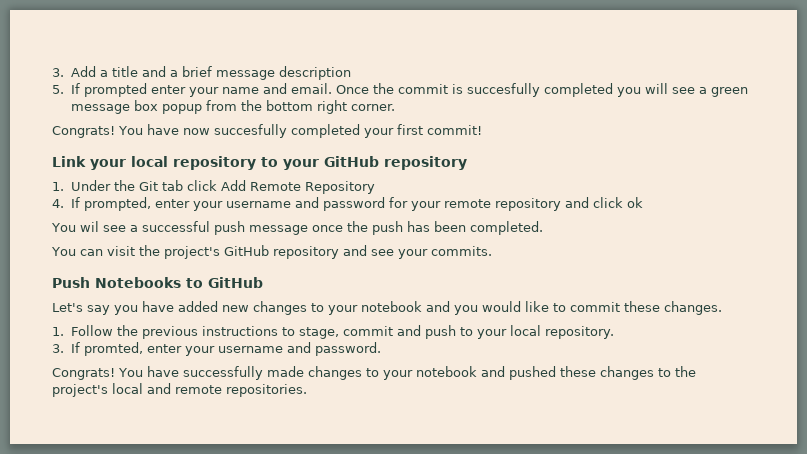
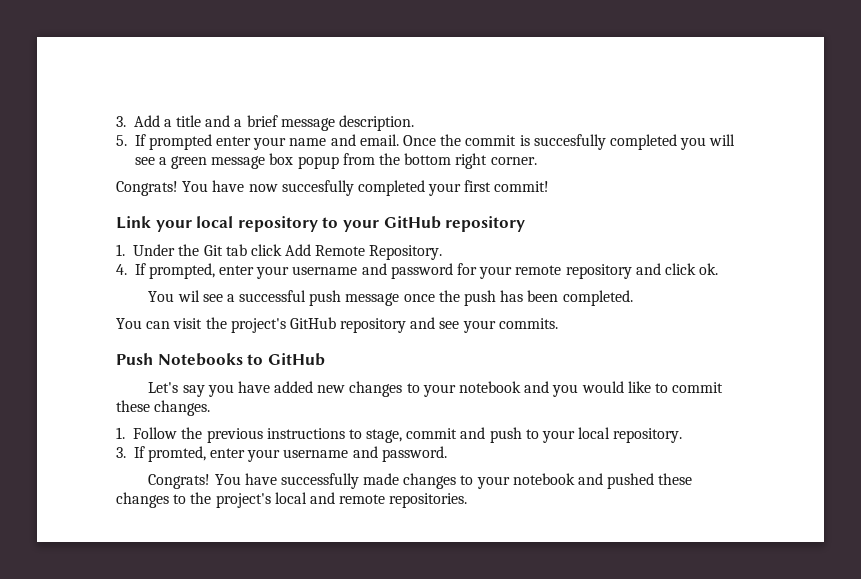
- 3. Add a title and a brief message description
+ 3. Add a title and a brief message description.
- 1. Under the Git tab click Add Remote Repository
+ 1. Under the Git tab click Add Remote Repository.
- 4. If prompted, enter your username and password for your remote repository and click ok
+ 4. If prompted, enter your username and password for your remote repository and click ok.

